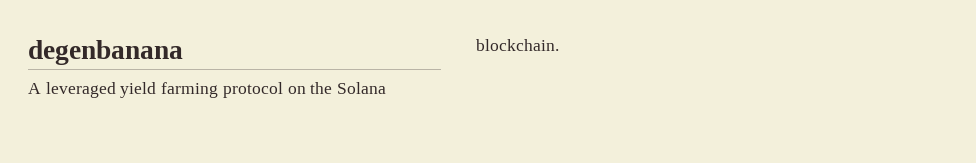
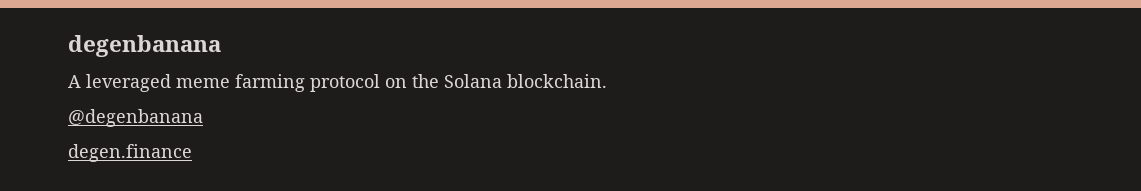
- A leveraged yield farming protocol on the Solana blockchain.
+ A leveraged meme farming protocol on the Solana blockchain.
+ @degenbanana
+ degen.finance

